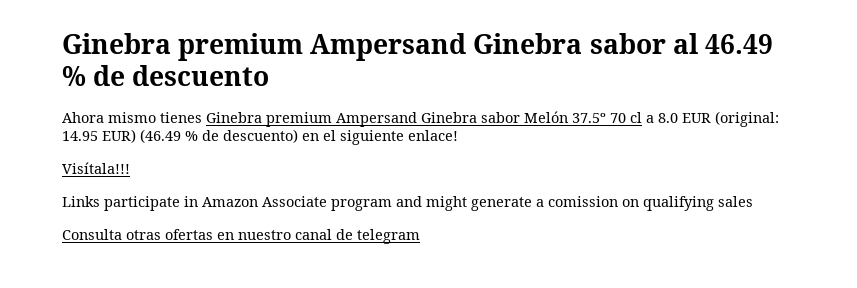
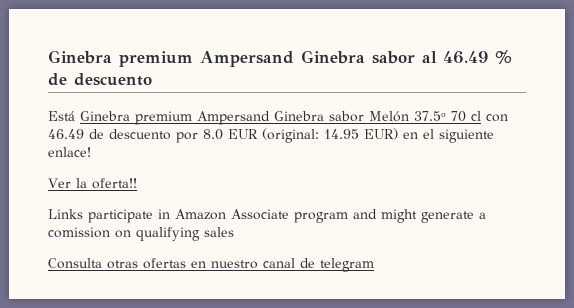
- Ahora mismo tienes Ginebra premium Ampersand Ginebra sabor Melón 37.5º 70 cl a 8.0 EUR (original: 14.95 EUR) (46.49 % de descuento) en el siguiente enlace!
+ Está Ginebra premium Ampersand Ginebra sabor Melón 37.5º 70 cl con 46.49 de descuento por 8.0 EUR (original: 14.95 EUR) en el siguiente enlace!
- Visítala!!!
+ Ver la oferta!!

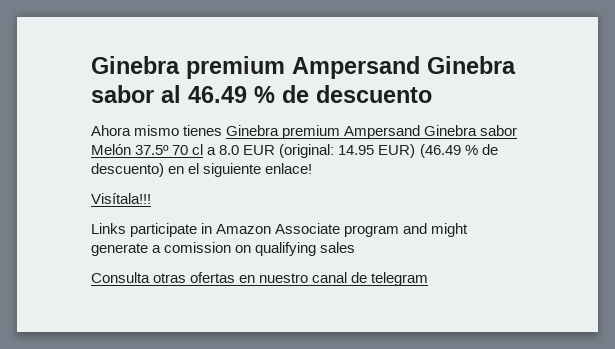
- Está Ginebra premium Ampersand Ginebra sabor Melón 37.5º 70 cl con 46.49 de descuento por 8.0 EUR (original: 14.95 EUR) en el siguiente enlace!
+ Ahora mismo tienes Ginebra premium Ampersand Ginebra sabor Melón 37.5º 70 cl a 8.0 EUR (original: 14.95 EUR) (46.49 % de descuento) en el siguiente enlace!
- Ver la oferta!!
+ Visítala!!!

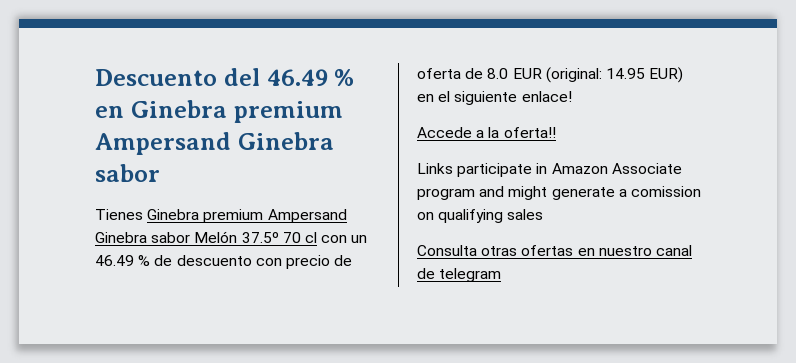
- Ginebra premium Ampersand Ginebra sabor al 46.49 % de descuento
- Ahora mismo tienes Ginebra premium Ampersand Ginebra sabor Melón 37.5º 70 cl a 8.0 EUR (original: 14.95 EUR) (46.49 % de descuento) en el siguiente enlace!
+ Descuento del 46.49 % en Ginebra premium Ampersand Ginebra sabor
+ Tienes Ginebra premium Ampersand Ginebra sabor Melón 37.5º 70 cl con un 46.49 % de descuento con precio de oferta de 8.0 EUR (original: 14.95 EUR) en el siguiente enlace!
- Visítala!!!
+ Accede a la oferta!!

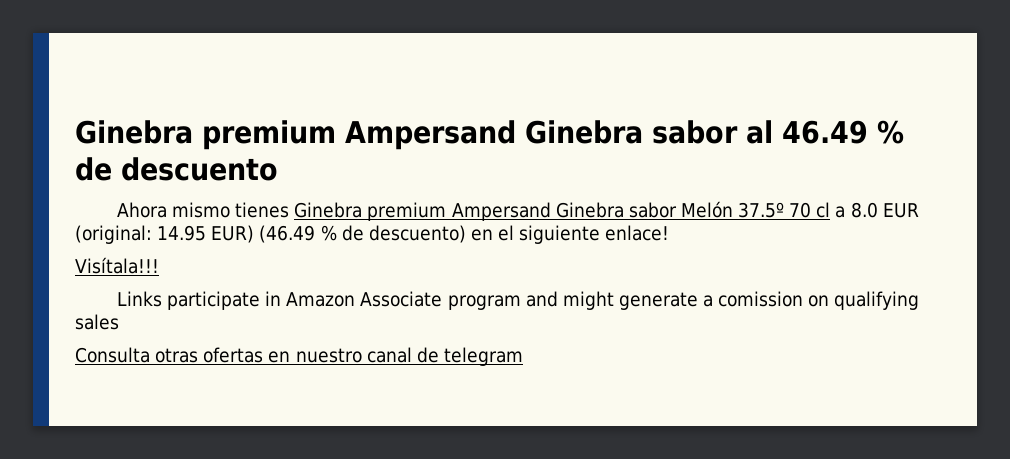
- Descuento del 46.49 % en Ginebra premium Ampersand Ginebra sabor
- Tienes Ginebra premium Ampersand Ginebra sabor Melón 37.5º 70 cl con un 46.49 % de descuento con precio de oferta de 8.0 EUR (original: 14.95 EUR) en el siguiente enlace!
+ Ginebra premium Ampersand Ginebra sabor al 46.49 % de descuento
+ Ahora mismo tienes Ginebra premium Ampersand Ginebra sabor Melón 37.5º 70 cl a 8.0 EUR (original: 14.95 EUR) (46.49 % de descuento) en el siguiente enlace!
- Accede a la oferta!!
+ Visítala!!!

